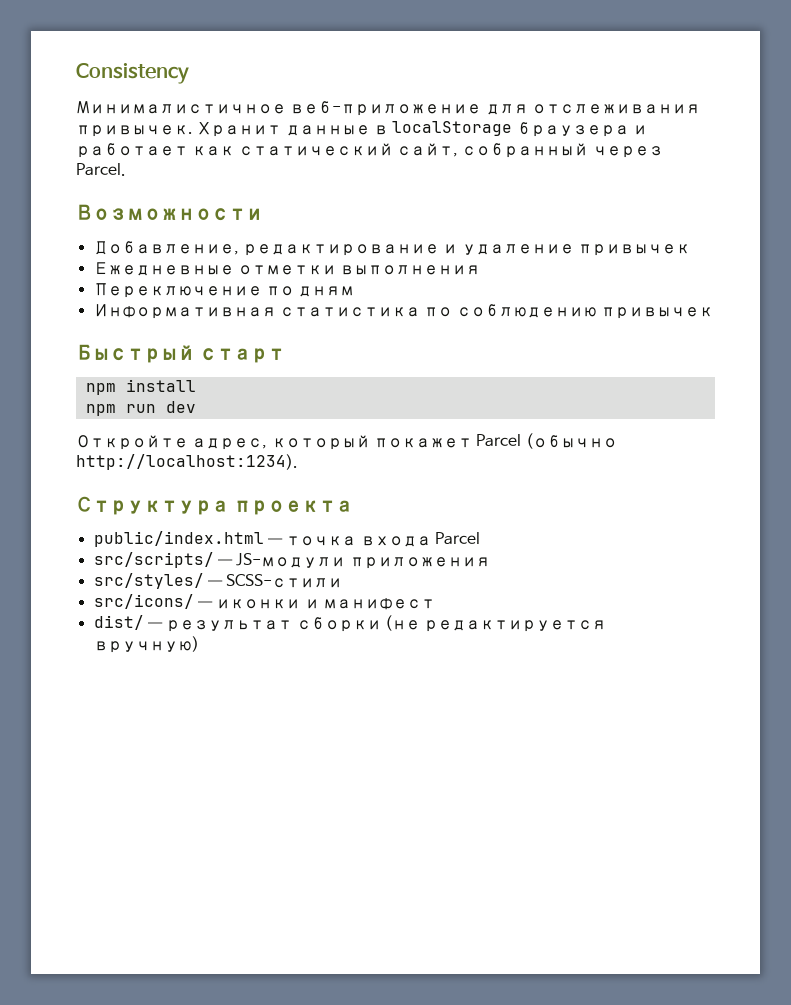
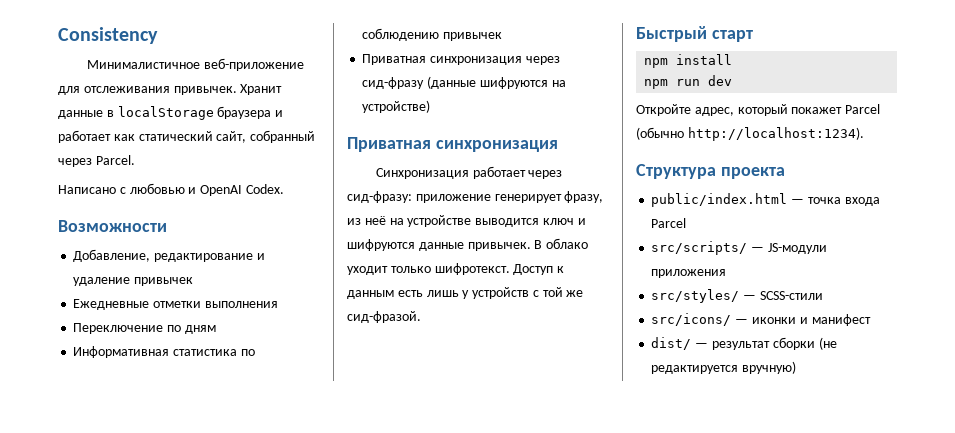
+ Написано с любовью и OpenAI Codex.
+ Приватная синхронизация через сид-фразу (данные шифруются на устройстве)
+ Приватная синхронизация
+ Синхронизация работает через сид-фразу: приложение генерирует фразу, из неё на устройстве выводится ключ и шифруются данные привычек. В облако уходит только шифротекст. Доступ к данным есть лишь у устройств с той же сид-фразой.

